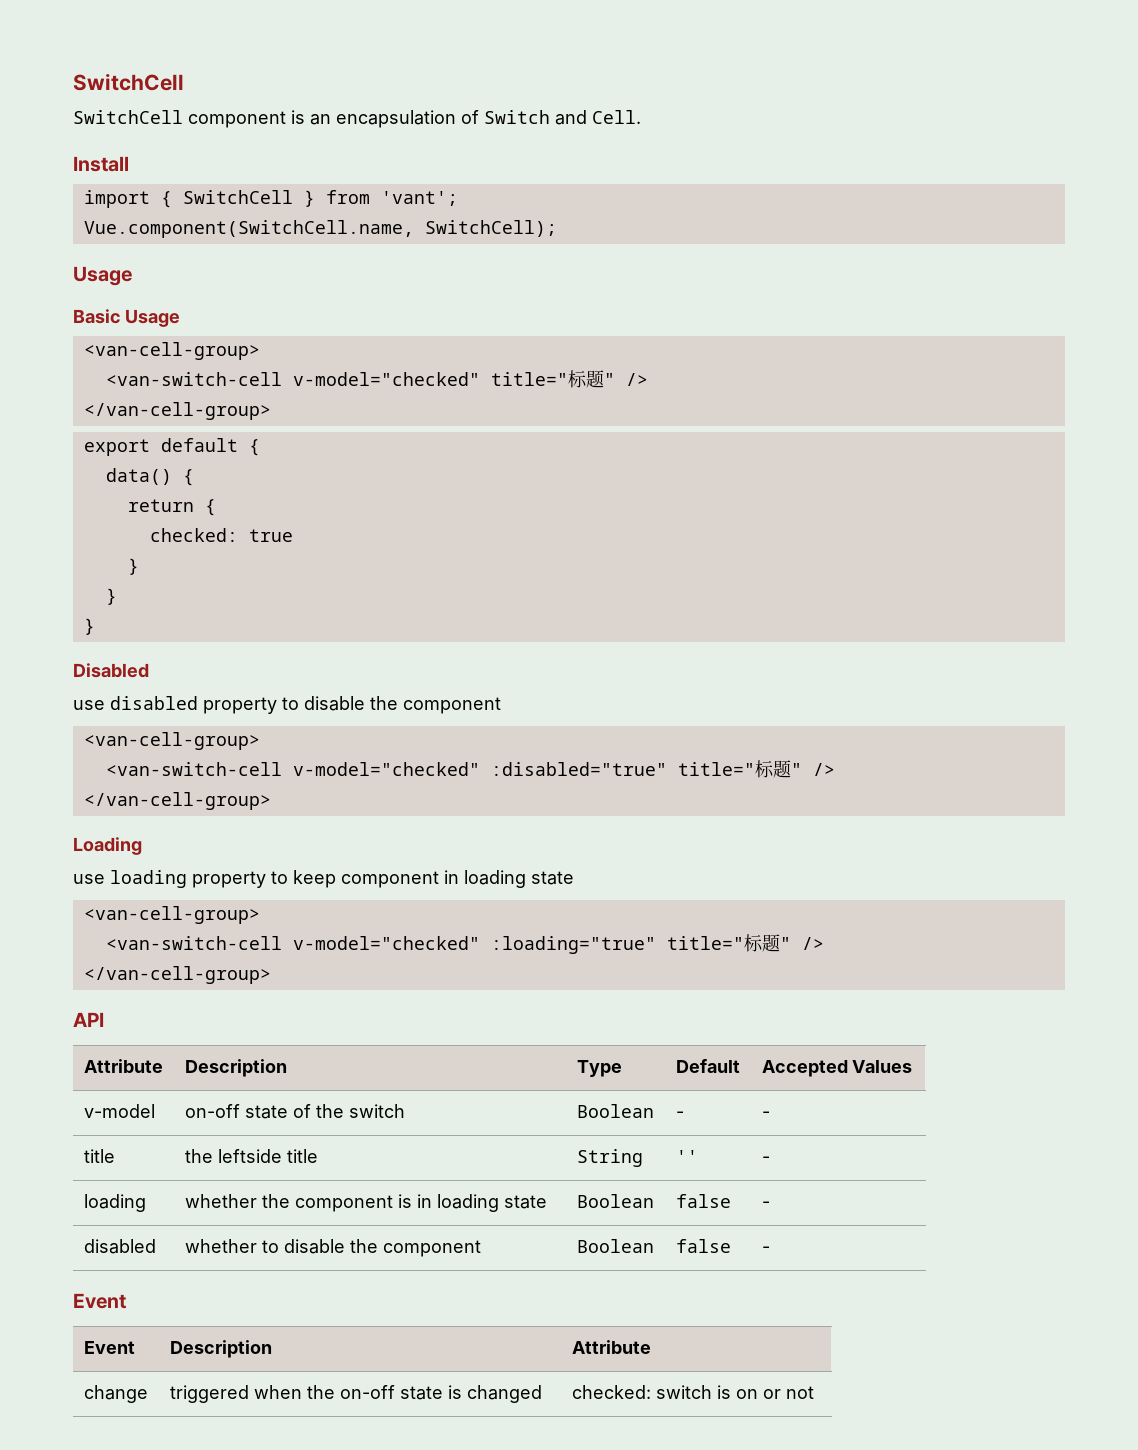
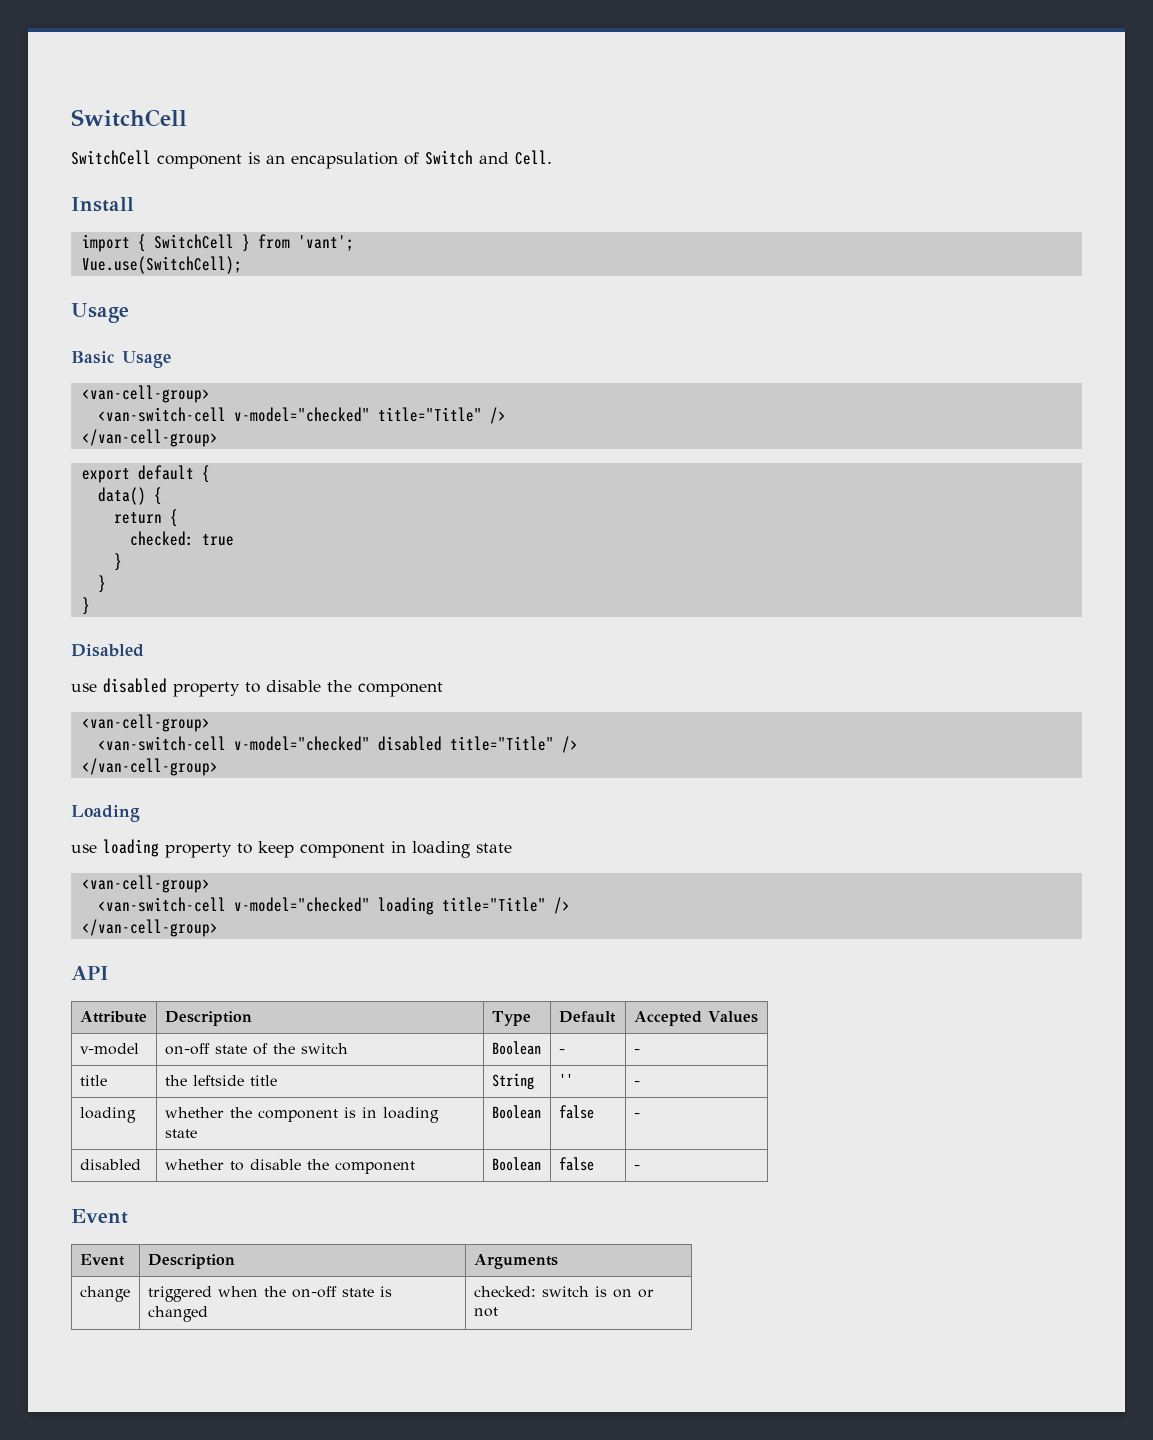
- Vue.component(SwitchCell.name, SwitchCell);
+ Vue.use(SwitchCell);
- <van-switch-cell v-model="checked" title="标题" />
+ <van-switch-cell v-model="checked" title="Title" />
- <van-switch-cell v-model="checked" :disabled="true" title="标题" />
+ <van-switch-cell v-model="checked" disabled title="Title" />
- <van-switch-cell v-model="checked" :loading="true" title="标题" />
+ <van-switch-cell v-model="checked" loading title="Title" />
- Event | Description | Attribute
+ Event | Description | Arguments

